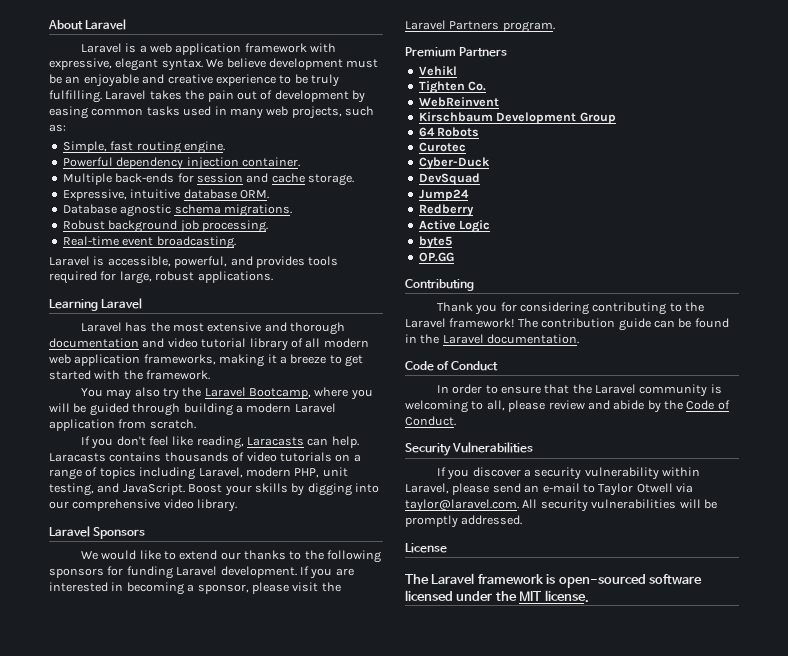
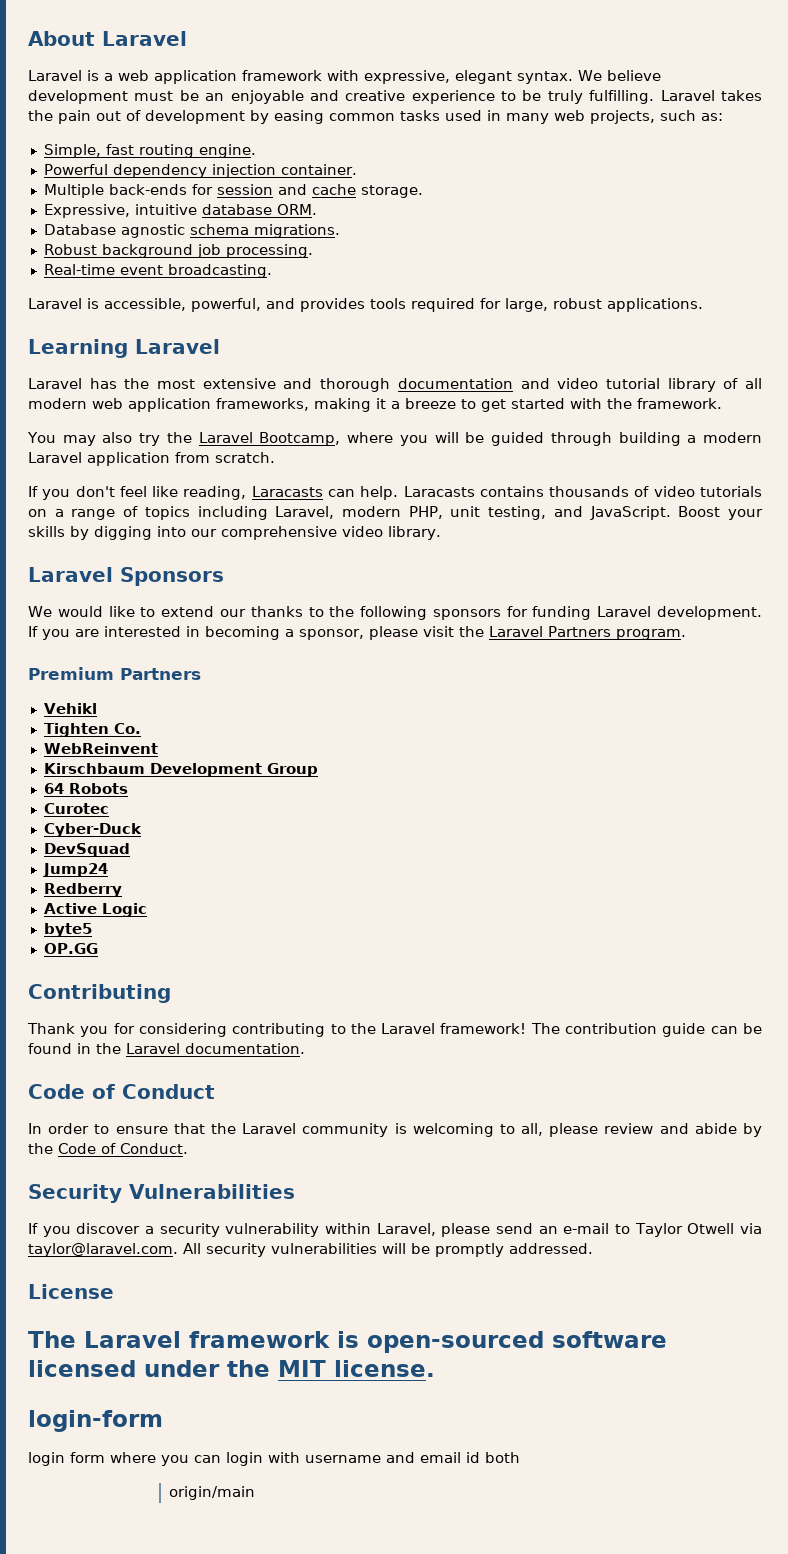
+ login-form
+ login form where you can login with username and email id both
+ origin/main

